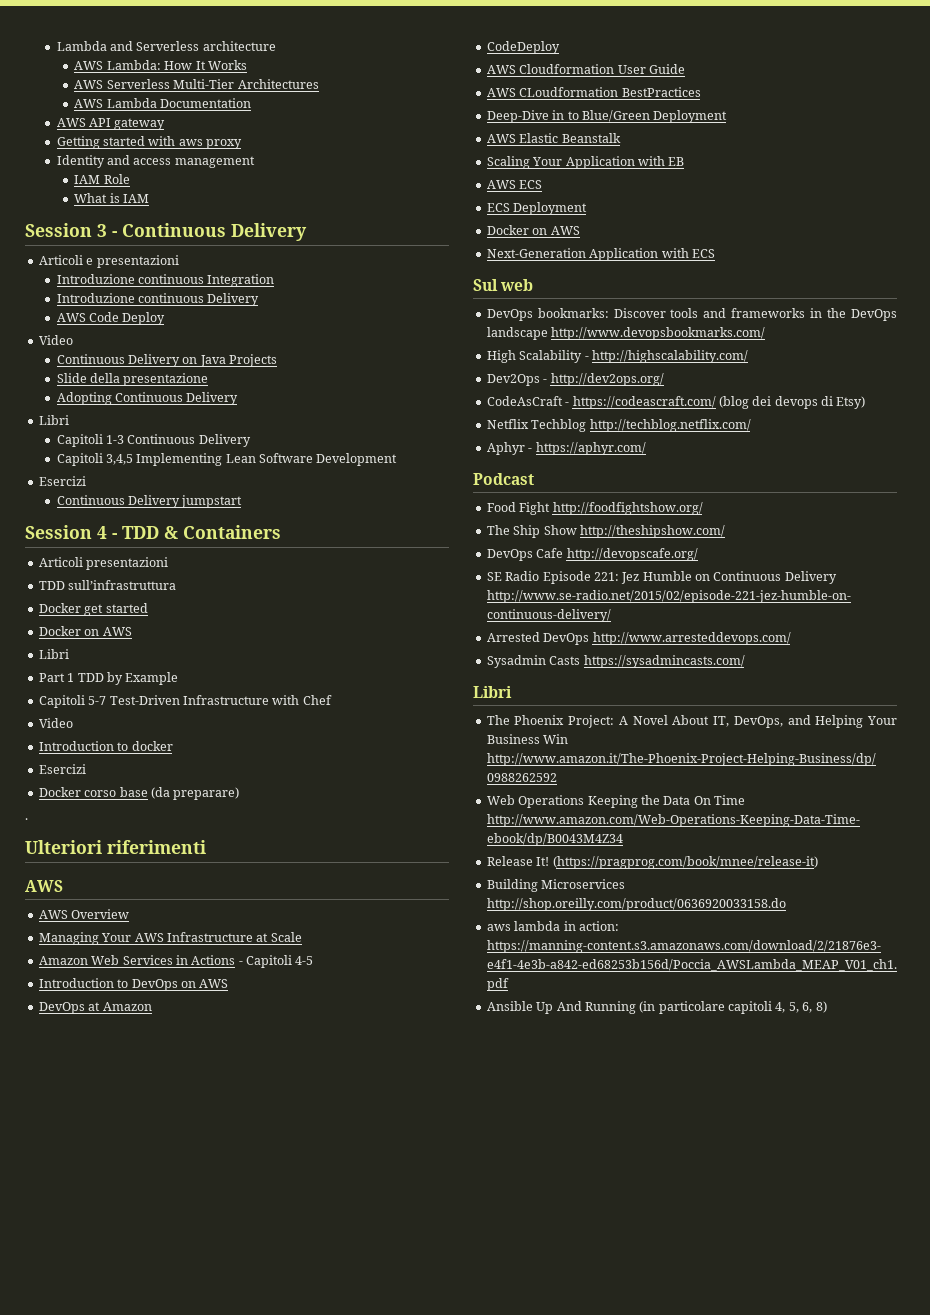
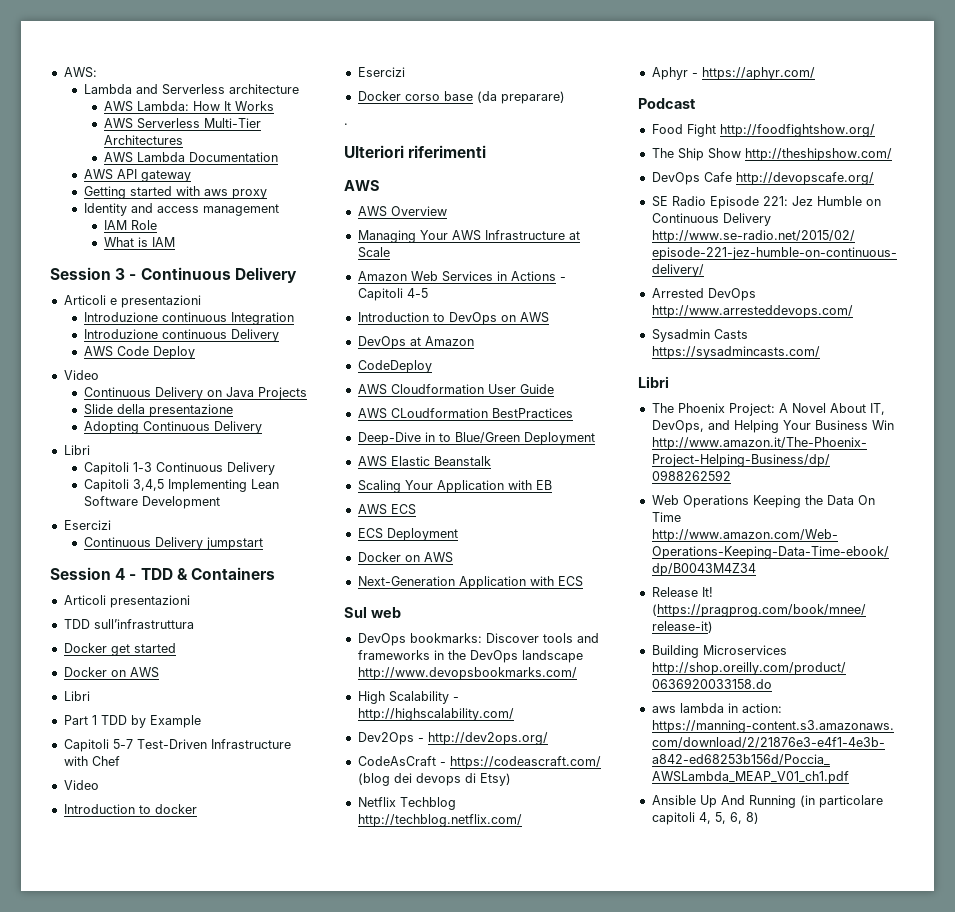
+ AWS:

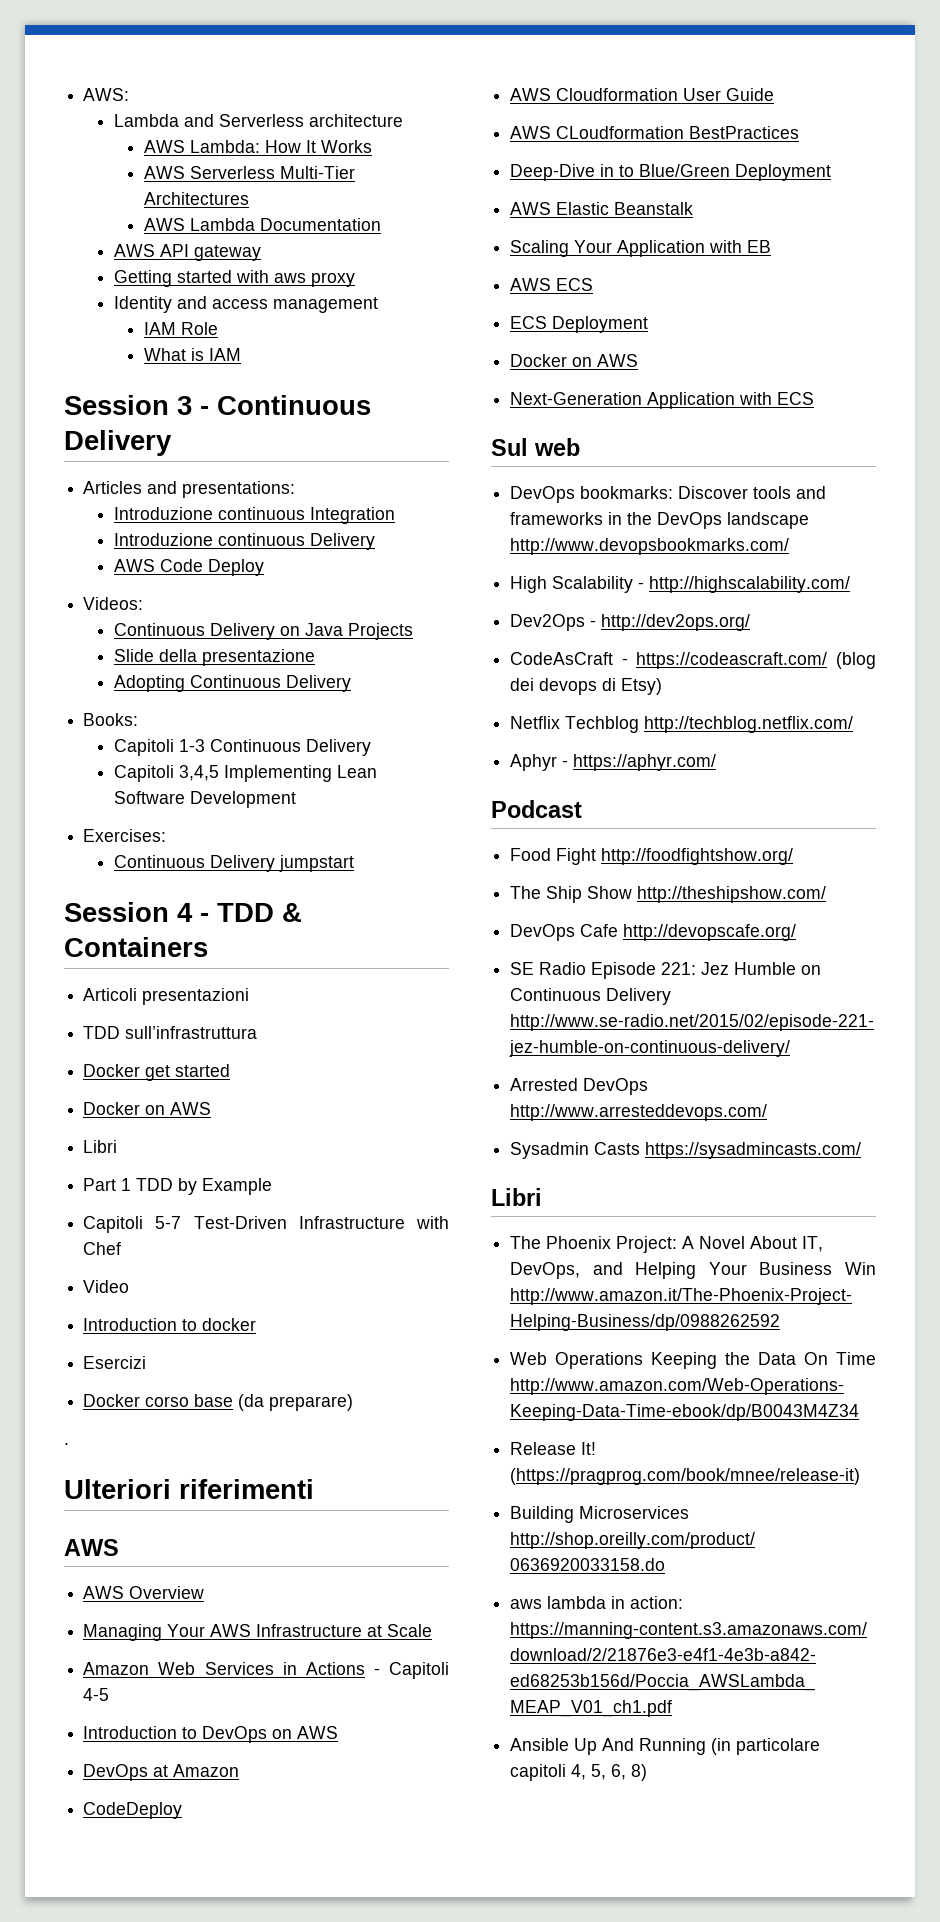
- Articoli e presentazioni
+ Articles and presentations:
  AWS Code Deploy
- Video
+ Videos:
  Adopting Continuous Delivery
- Libri
+ Books:
  Capitoli 3,4,5 Implementing Lean Software Development
- Esercizi
+ Exercises:

